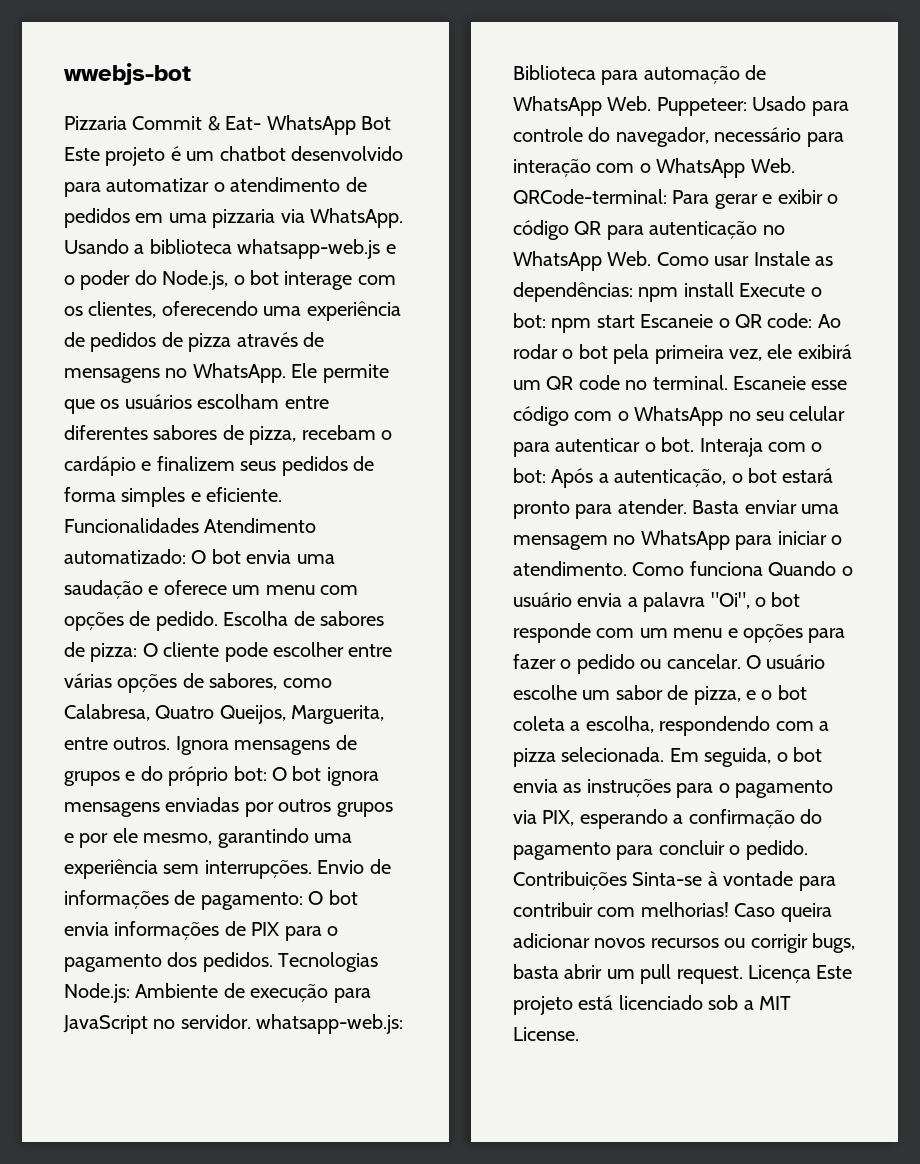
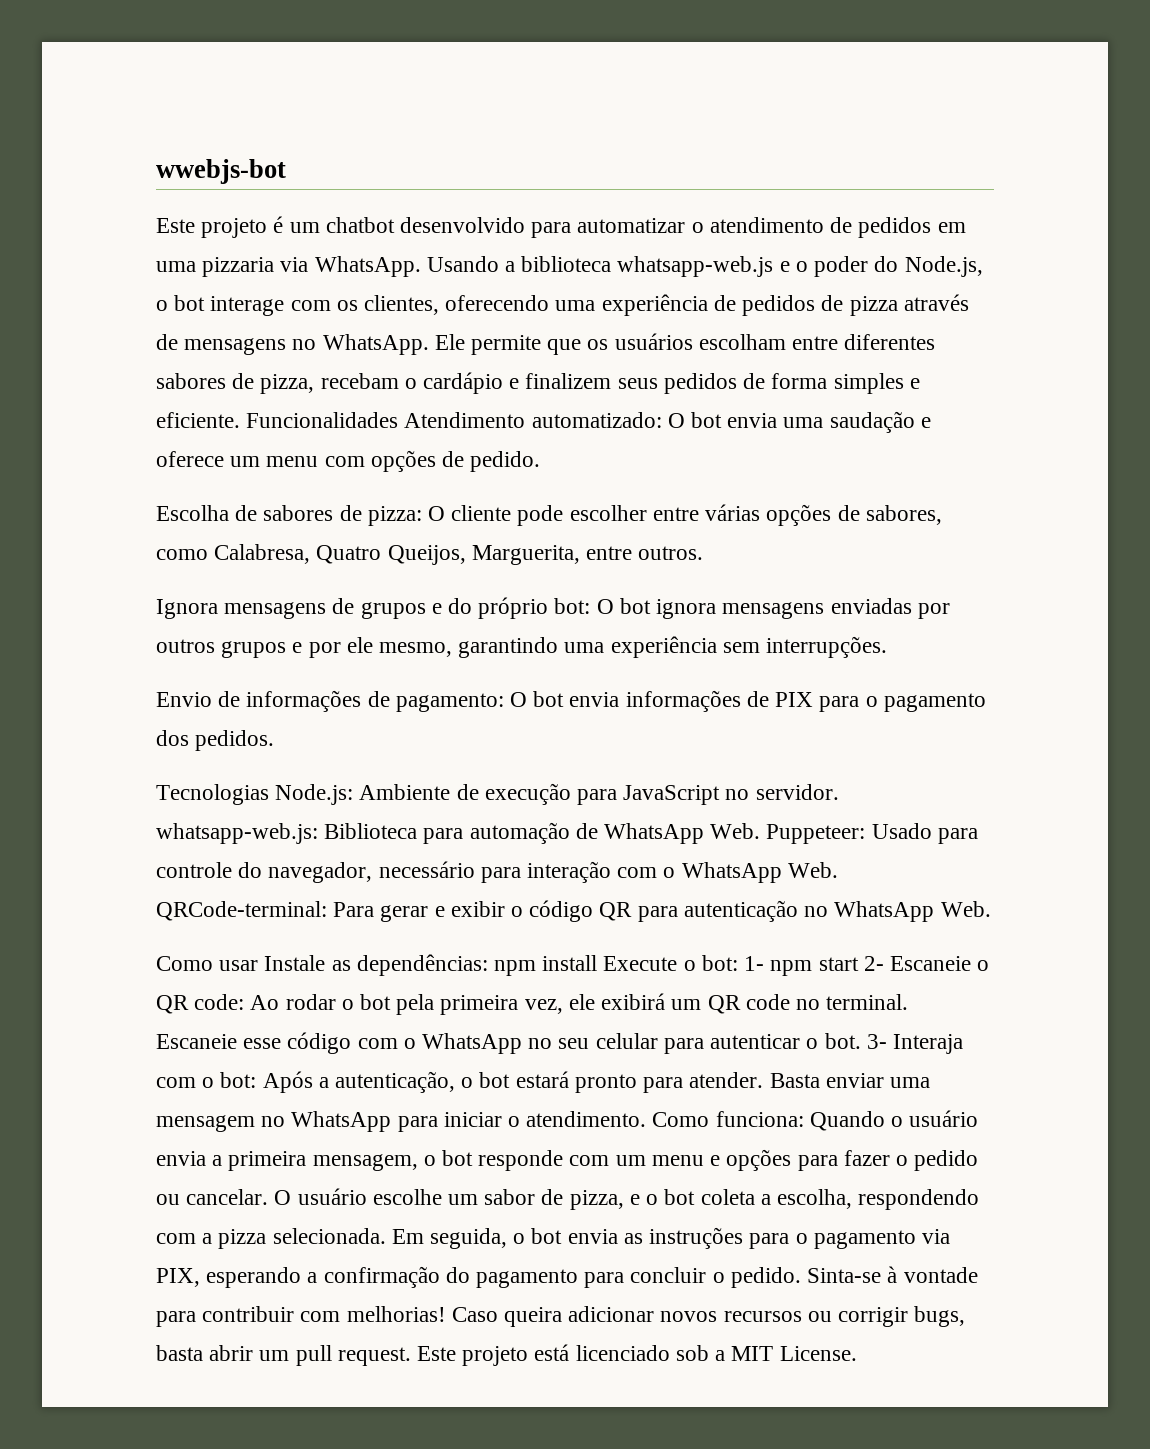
- Pizzaria Commit & Eat- WhatsApp Bot Este projeto é um chatbot desenvolvido para automatizar o atendimento de pedidos em uma pizzaria via WhatsApp.
+ Este projeto é um chatbot desenvolvido para automatizar o atendimento de pedidos em uma pizzaria via WhatsApp.
- O bot envia uma saudação e oferece um menu com opções de pedido. Escolha de sabores de pizza:
+ O bot envia uma saudação e oferece um menu com opções de pedido.
+ Escolha de sabores de pizza:
- O cliente pode escolher entre várias opções de sabores, como Calabresa, Quatro Queijos, Marguerita, entre outros. Ignora mensagens de grupos e do próprio bot:
+ O cliente pode escolher entre várias opções de sabores, como Calabresa, Quatro Queijos, Marguerita, entre outros.
+ Ignora mensagens de grupos e do próprio bot:
- O bot ignora mensagens enviadas por outros grupos e por ele mesmo, garantindo uma experiência sem interrupções. Envio de informações de pagamento:
+ O bot ignora mensagens enviadas por outros grupos e por ele mesmo, garantindo uma experiência sem interrupções.
+ Envio de informações de pagamento:
- O bot envia informações de PIX para o pagamento dos pedidos. Tecnologias Node.js:
+ O bot envia informações de PIX para o pagamento dos pedidos.
+ Tecnologias Node.js:
- Para gerar e exibir o código QR para autenticação no WhatsApp Web. Como usar Instale as dependências:
+ Para gerar e exibir o código QR para autenticação no WhatsApp Web.
+ Como usar Instale as dependências:
- npm start Escaneie o QR code:
+ 1- npm start 2- Escaneie o QR code:
- Interaja com o bot: Após a autenticação, o bot estará pronto para atender.
+ 3- Interaja com o bot: Após a autenticação, o bot estará pronto para atender.
- Como funciona Quando o usuário envia a palavra "Oi", o bot responde com um menu e opções para fazer o pedido ou cancelar.
+ Como funciona: Quando o usuário envia a primeira mensagem, o bot responde com um menu e opções para fazer o pedido ou cancelar.
- Contribuições Sinta-se à vontade para contribuir com melhorias!
+ Sinta-se à vontade para contribuir com melhorias!
- Licença Este projeto está licenciado sob a MIT License.
+ Este projeto está licenciado sob a MIT License.

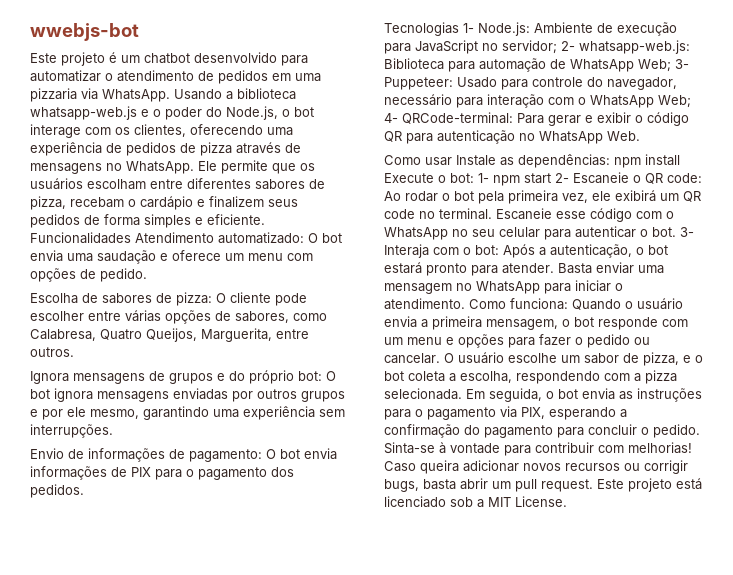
- Tecnologias Node.js: Ambiente de execução para JavaScript no servidor. whatsapp-web.js: Biblioteca para automação de WhatsApp Web. Puppeteer: Usado para controle do navegador, necessário para interação com o WhatsApp Web. QRCode-terminal: Para gerar e exibir o código QR para autenticação no WhatsApp Web.
+ Tecnologias 1- Node.js: Ambiente de execução para JavaScript no servidor; 2- whatsapp-web.js: Biblioteca para automação de WhatsApp Web; 3- Puppeteer: Usado para controle do navegador, necessário para interação com o WhatsApp Web; 4- QRCode-terminal: Para gerar e exibir o código QR para autenticação no WhatsApp Web.

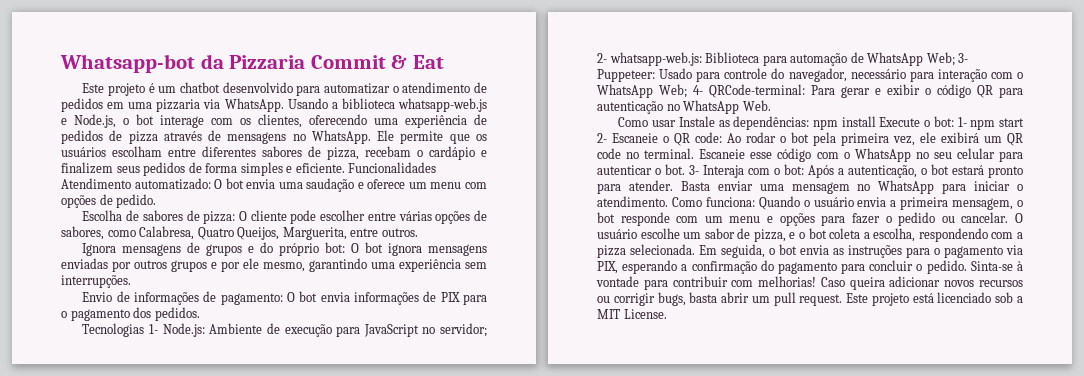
- wwebjs-bot
+ Whatsapp-bot da Pizzaria Commit & Eat
- Usando a biblioteca whatsapp-web.js e o poder do Node.js, o bot interage com os clientes, oferecendo uma experiência de pedidos de pizza através de mensagens no WhatsApp.
+ Usando a biblioteca whatsapp-web.js e Node.js, o bot interage com os clientes, oferecendo uma experiência de pedidos de pizza através de mensagens no WhatsApp.

